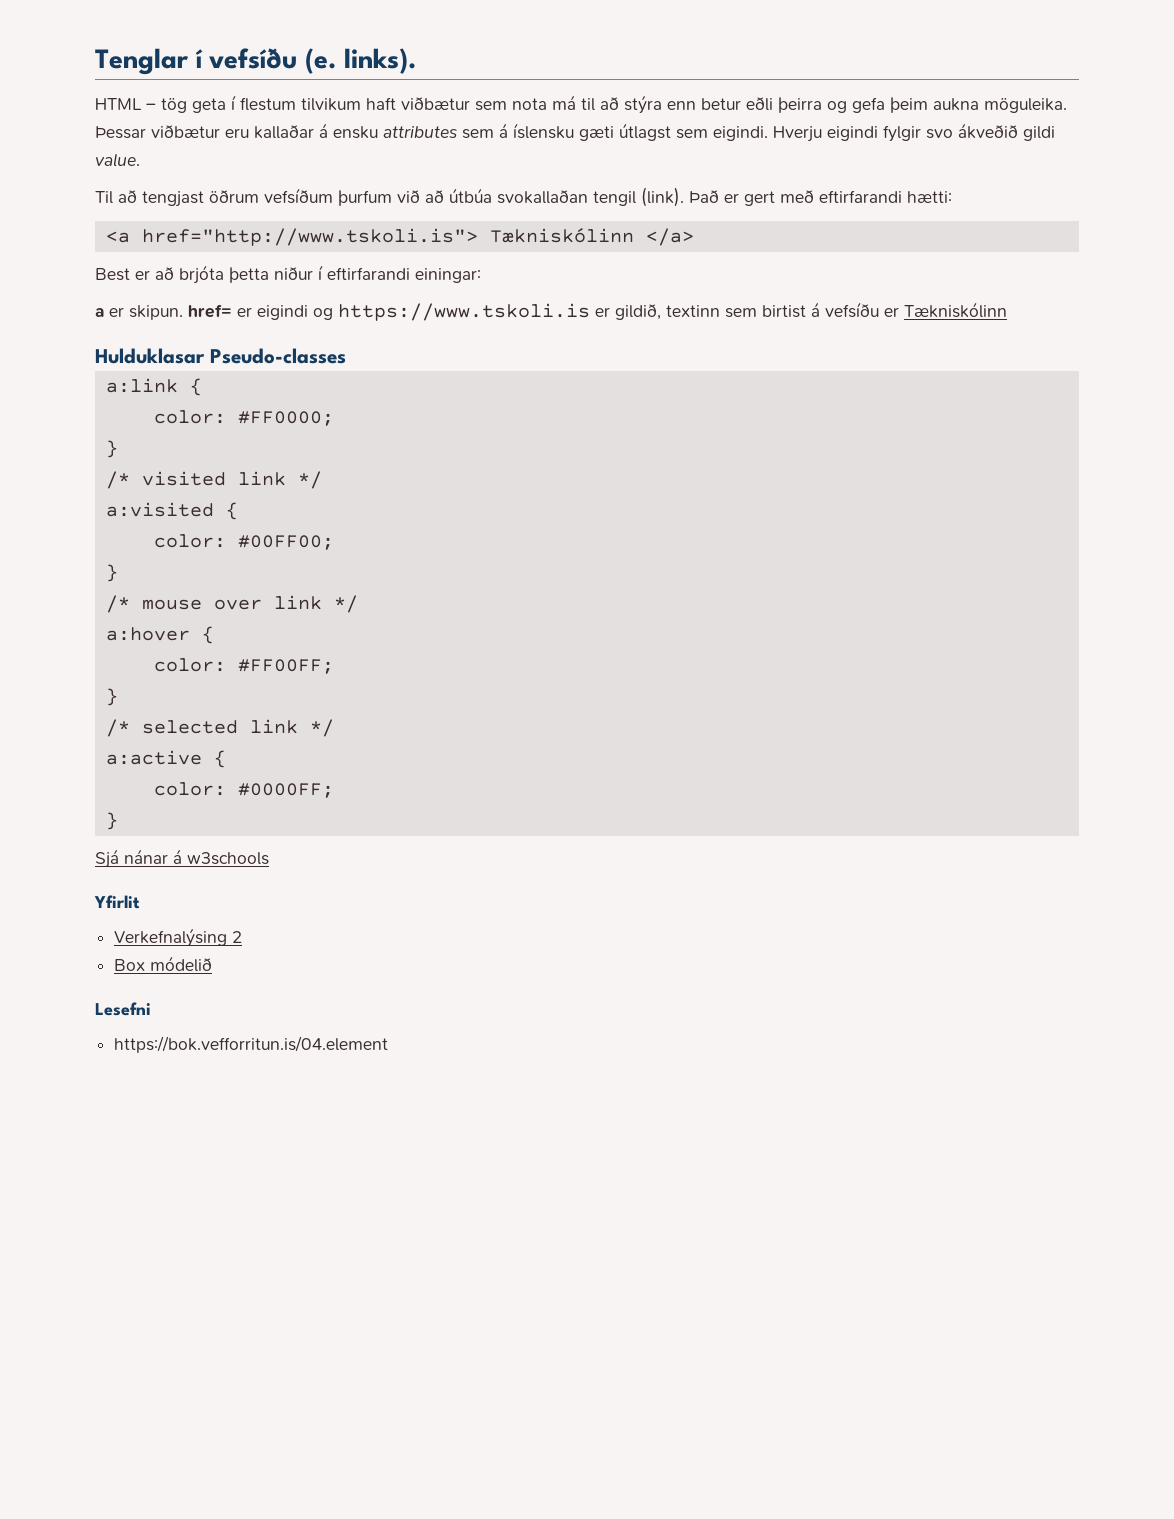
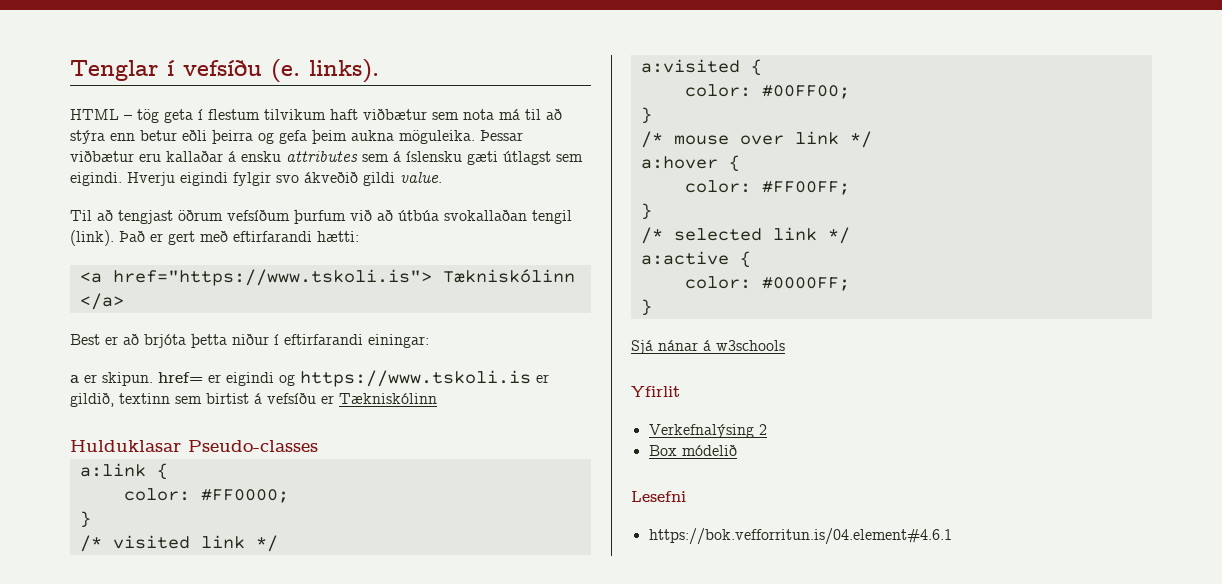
- <a href="http://www.tskoli.is"> Tækniskólinn </a>
+ <a href="https://www.tskoli.is"> Tækniskólinn </a>
- https://bok.vefforritun.is/04.element
+ https://bok.vefforritun.is/04.element#4.6.1

